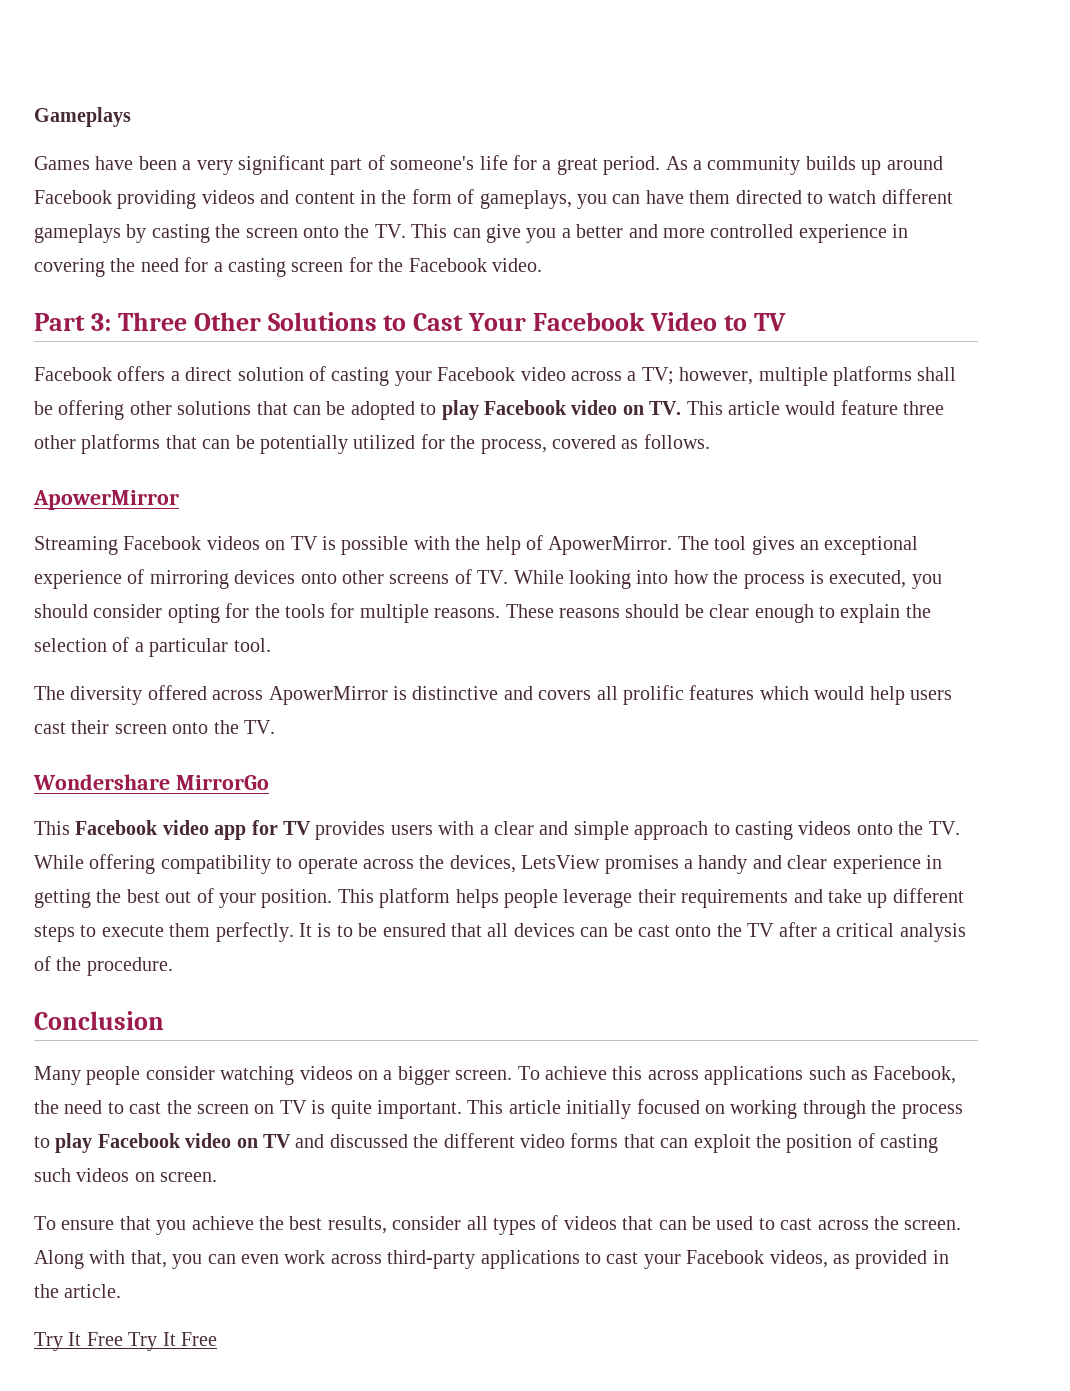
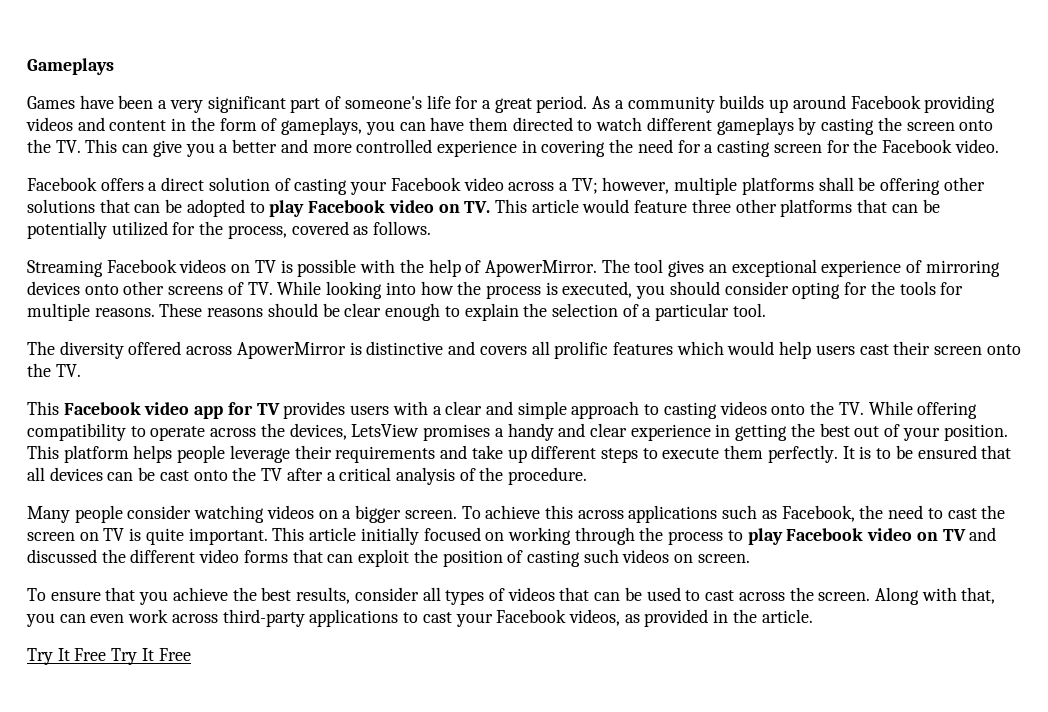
- Part 3: Three Other Solutions to Cast Your Facebook Video to TV
  Facebook offers a direct solution of casting your Facebook video across a TV; however, multiple platforms shall be offering other solutions that can be adopted to play Facebook video on TV. This article would feature three other platforms that can be potentially utilized for the process, covered as follows.
- ApowerMirror
- Wondershare MirrorGo
- Conclusion

